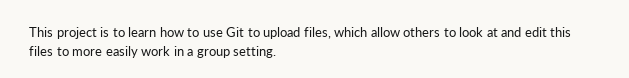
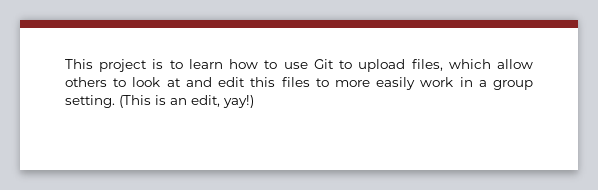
+ (This is an edit, yay!)

